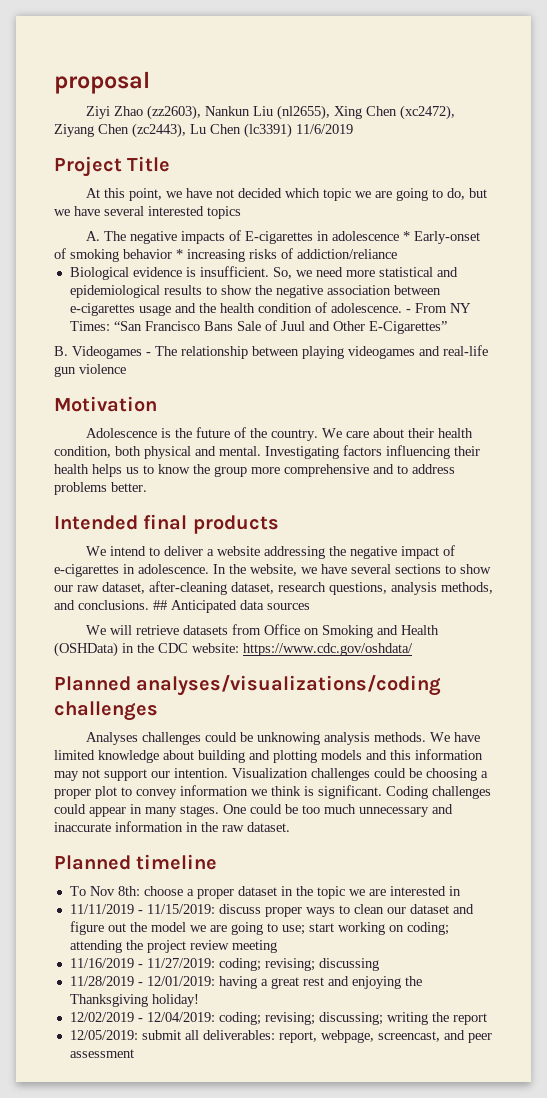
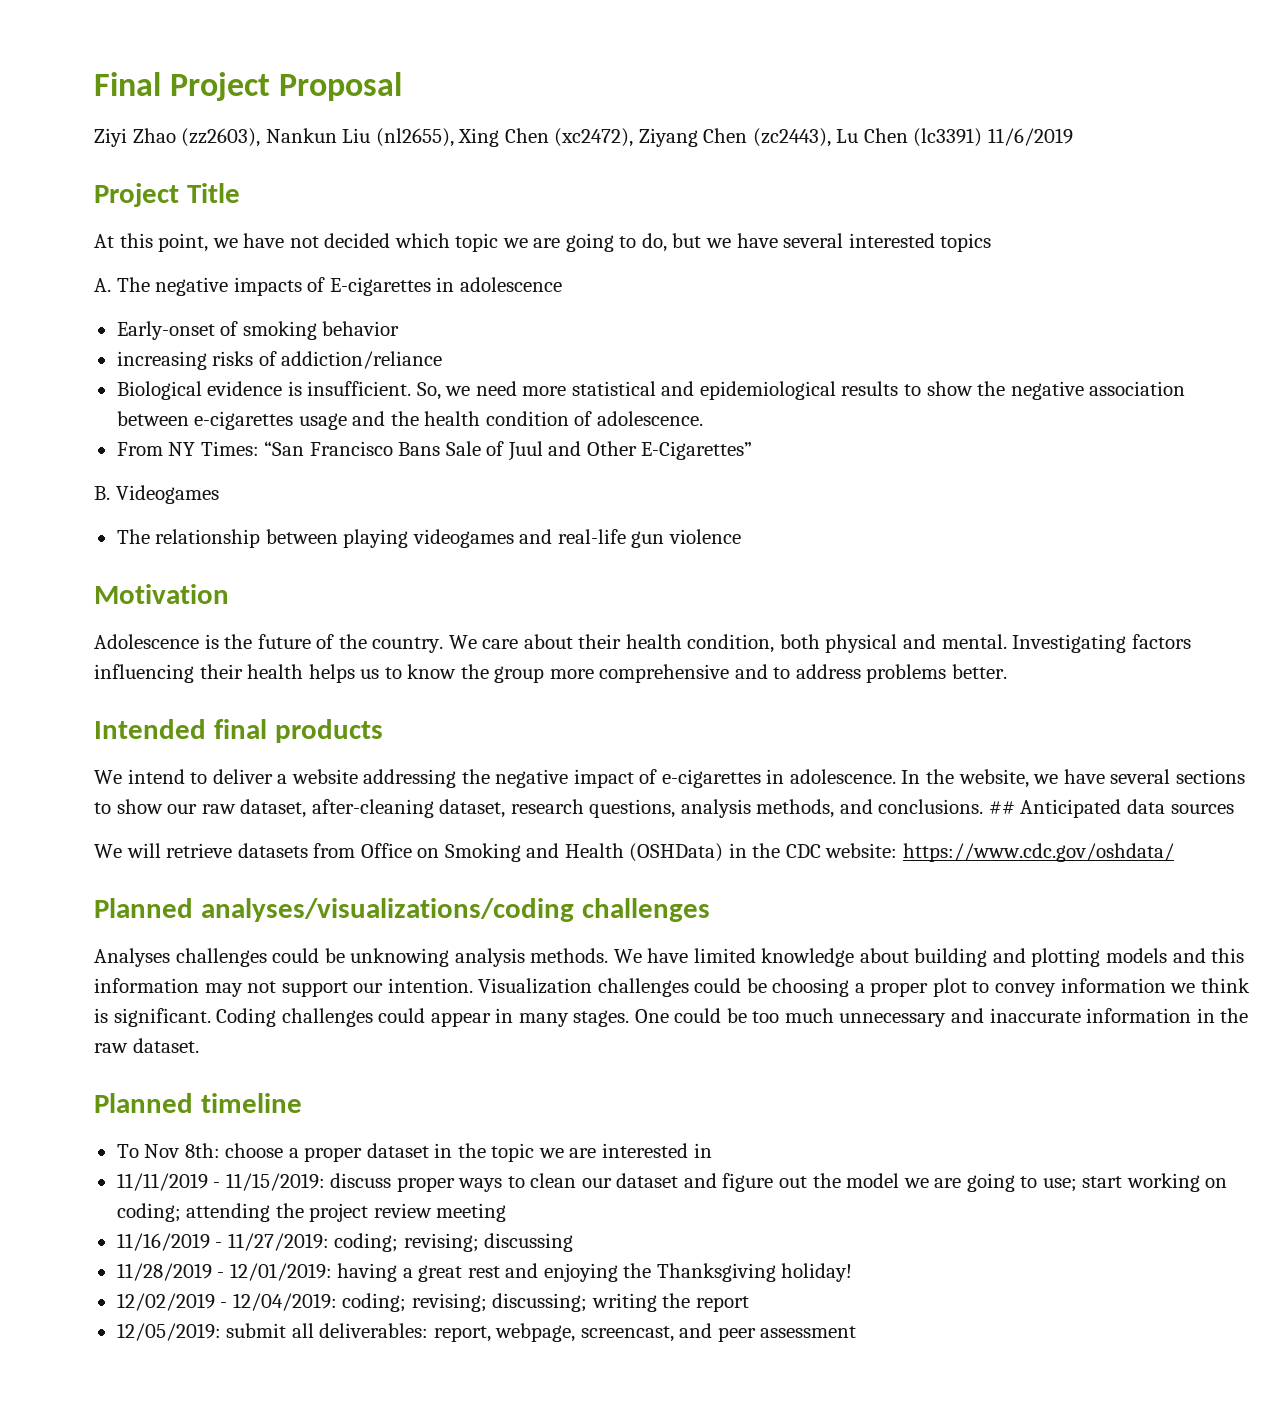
- proposal
+ Final Project Proposal
- A. The negative impacts of E-cigarettes in adolescence * Early-onset of smoking behavior * increasing risks of addiction/reliance
+ A. The negative impacts of E-cigarettes in adolescence
+ Early-onset of smoking behavior
+ increasing risks of addiction/reliance
- So, we need more statistical and epidemiological results to show the negative association between e-cigarettes usage and the health condition of adolescence. - From NY Times: “San Francisco Bans Sale of Juul and Other E-Cigarettes”
+ So, we need more statistical and epidemiological results to show the negative association between e-cigarettes usage and the health condition of adolescence.
+ From NY Times: “San Francisco Bans Sale of Juul and Other E-Cigarettes”
- B. Videogames - The relationship between playing videogames and real-life gun violence
+ B. Videogames
+ The relationship between playing videogames and real-life gun violence

